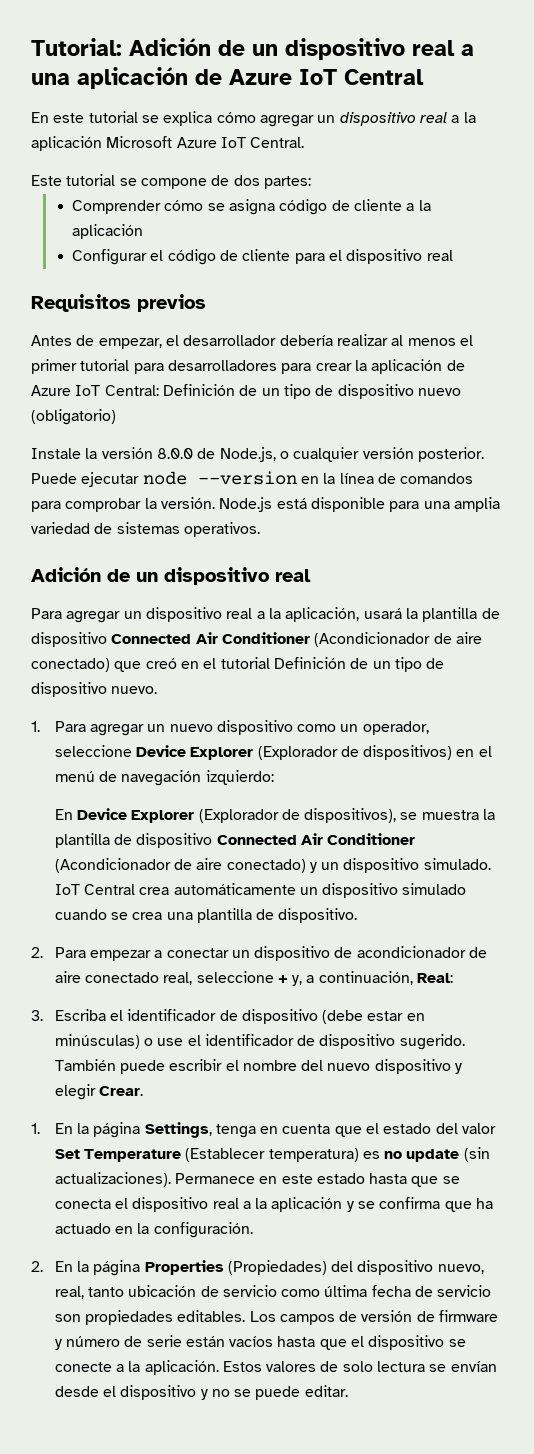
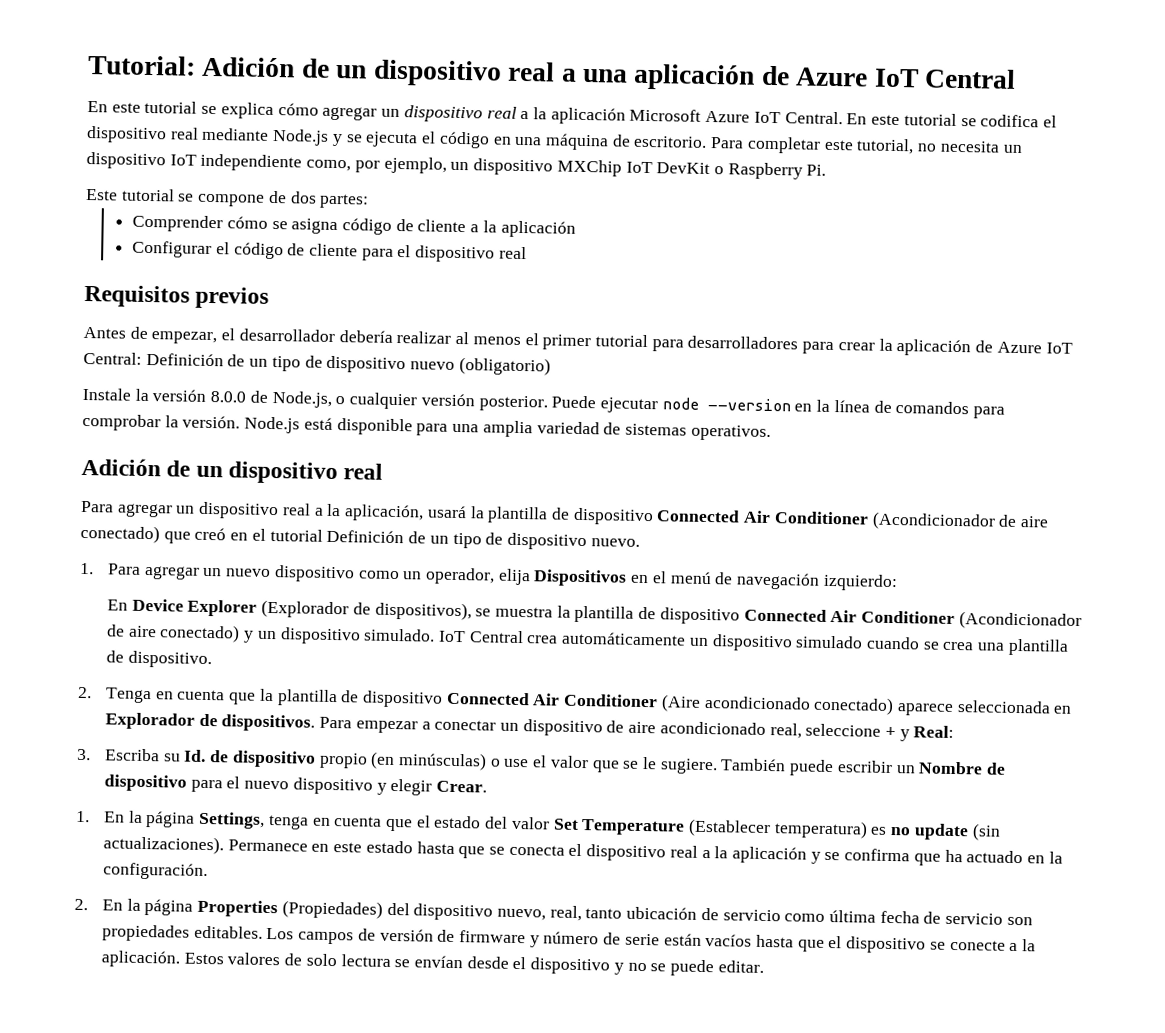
+ En este tutorial se codifica el dispositivo real mediante Node.js y se ejecuta el código en una máquina de escritorio. Para completar este tutorial, no necesita un dispositivo IoT independiente como, por ejemplo, un dispositivo MXChip IoT DevKit o Raspberry Pi.
- 1. Para agregar un nuevo dispositivo como un operador, seleccione Device Explorer (Explorador de dispositivos) en el menú de navegación izquierdo:
+ 1. Para agregar un nuevo dispositivo como un operador, elija Dispositivos en el menú de navegación izquierdo:
- 2. Para empezar a conectar un dispositivo de acondicionador de aire conectado real, seleccione + y, a continuación, Real:
- 3. Escriba el identificador de dispositivo (debe estar en minúsculas) o use el identificador de dispositivo sugerido. También puede escribir el nombre del nuevo dispositivo y elegir Crear.
+ 2. Tenga en cuenta que la plantilla de dispositivo Connected Air Conditioner (Aire acondicionado conectado) aparece seleccionada en Explorador de dispositivos. Para empezar a conectar un dispositivo de aire acondicionado real, seleccione + y Real:
+ 3. Escriba su Id. de dispositivo propio (en minúsculas) o use el valor que se le sugiere. También puede escribir un Nombre de dispositivo para el nuevo dispositivo y elegir Crear.

